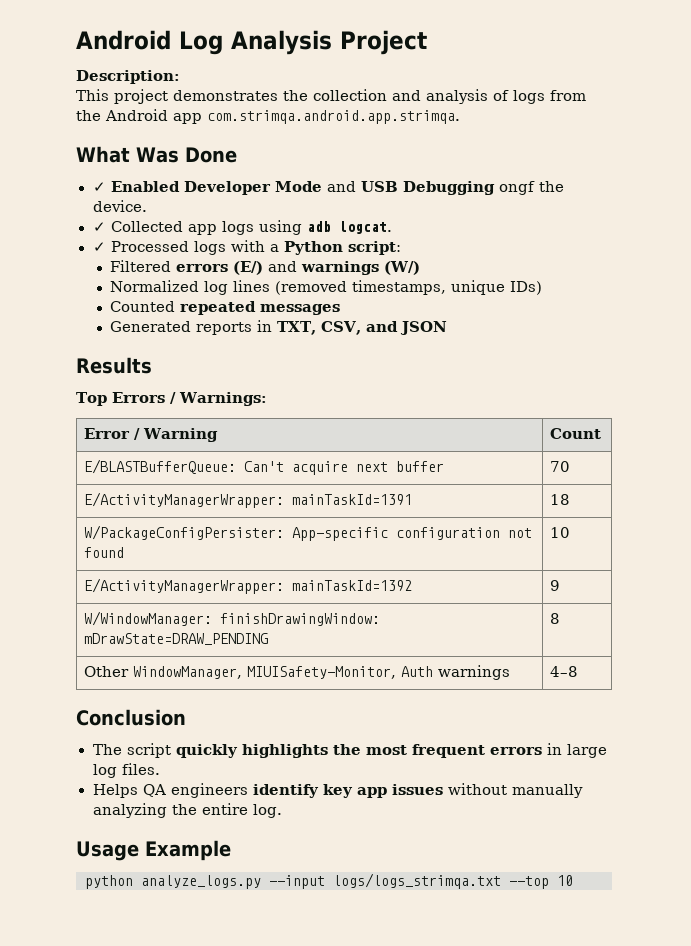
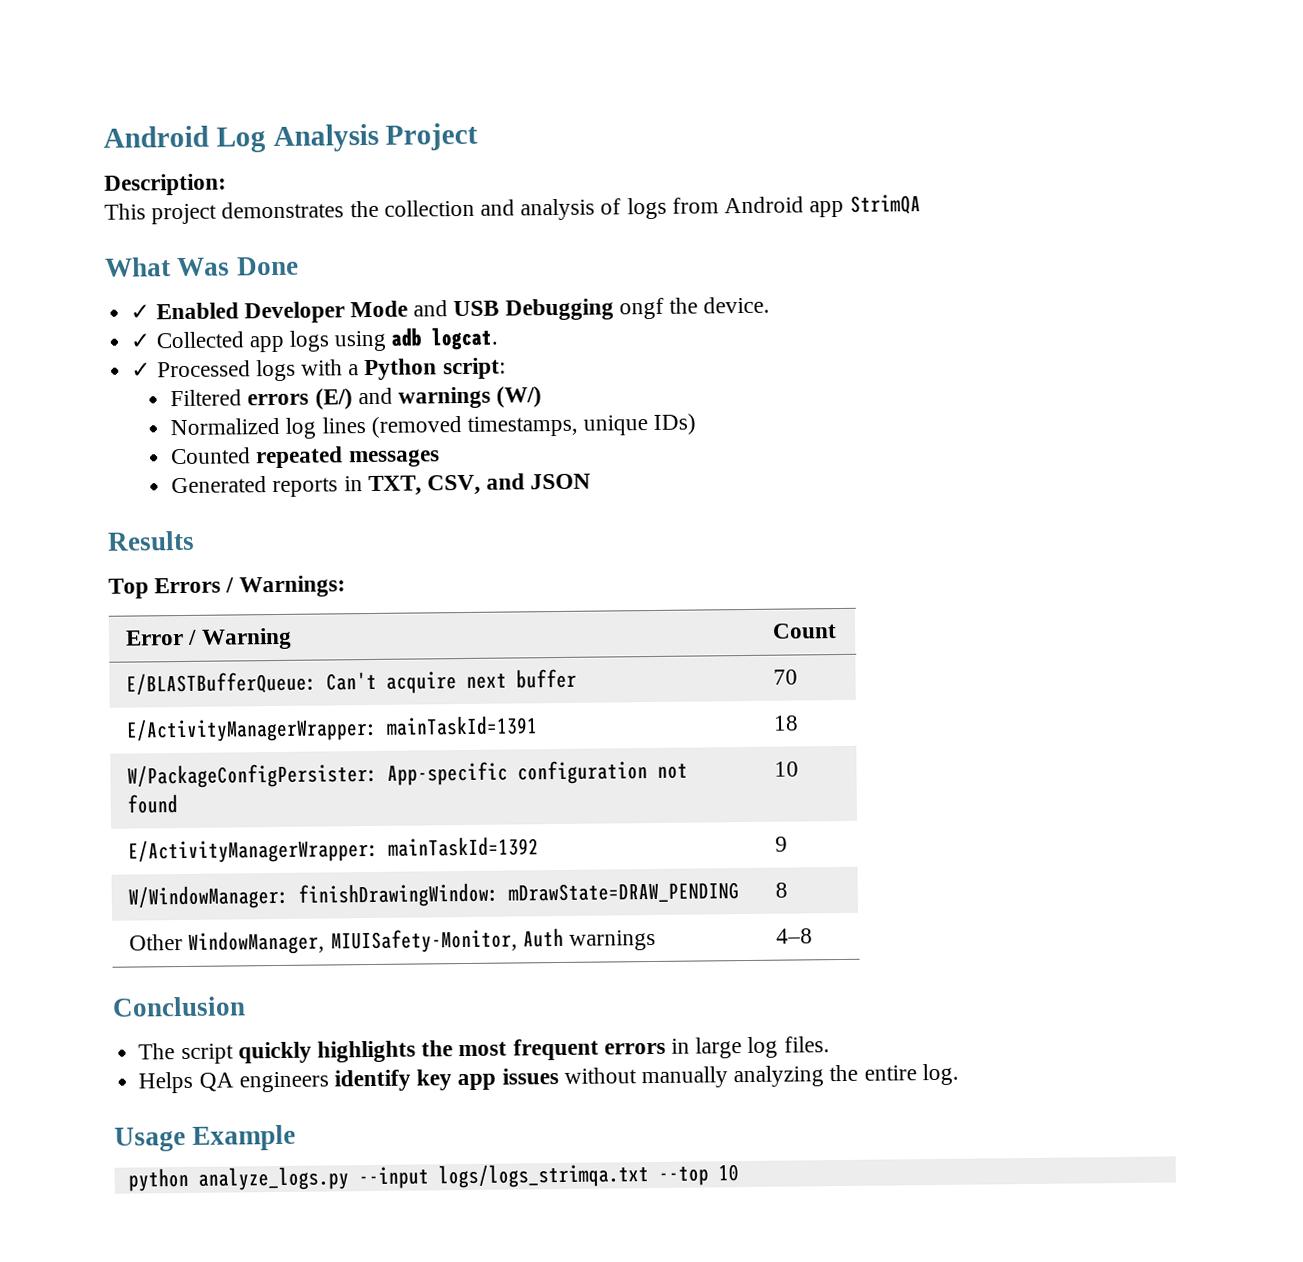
- This project demonstrates the collection and analysis of logs from the Android app com.strimqa.android.app.strimqa.
+ This project demonstrates the collection and analysis of logs from Android app StrimQA

